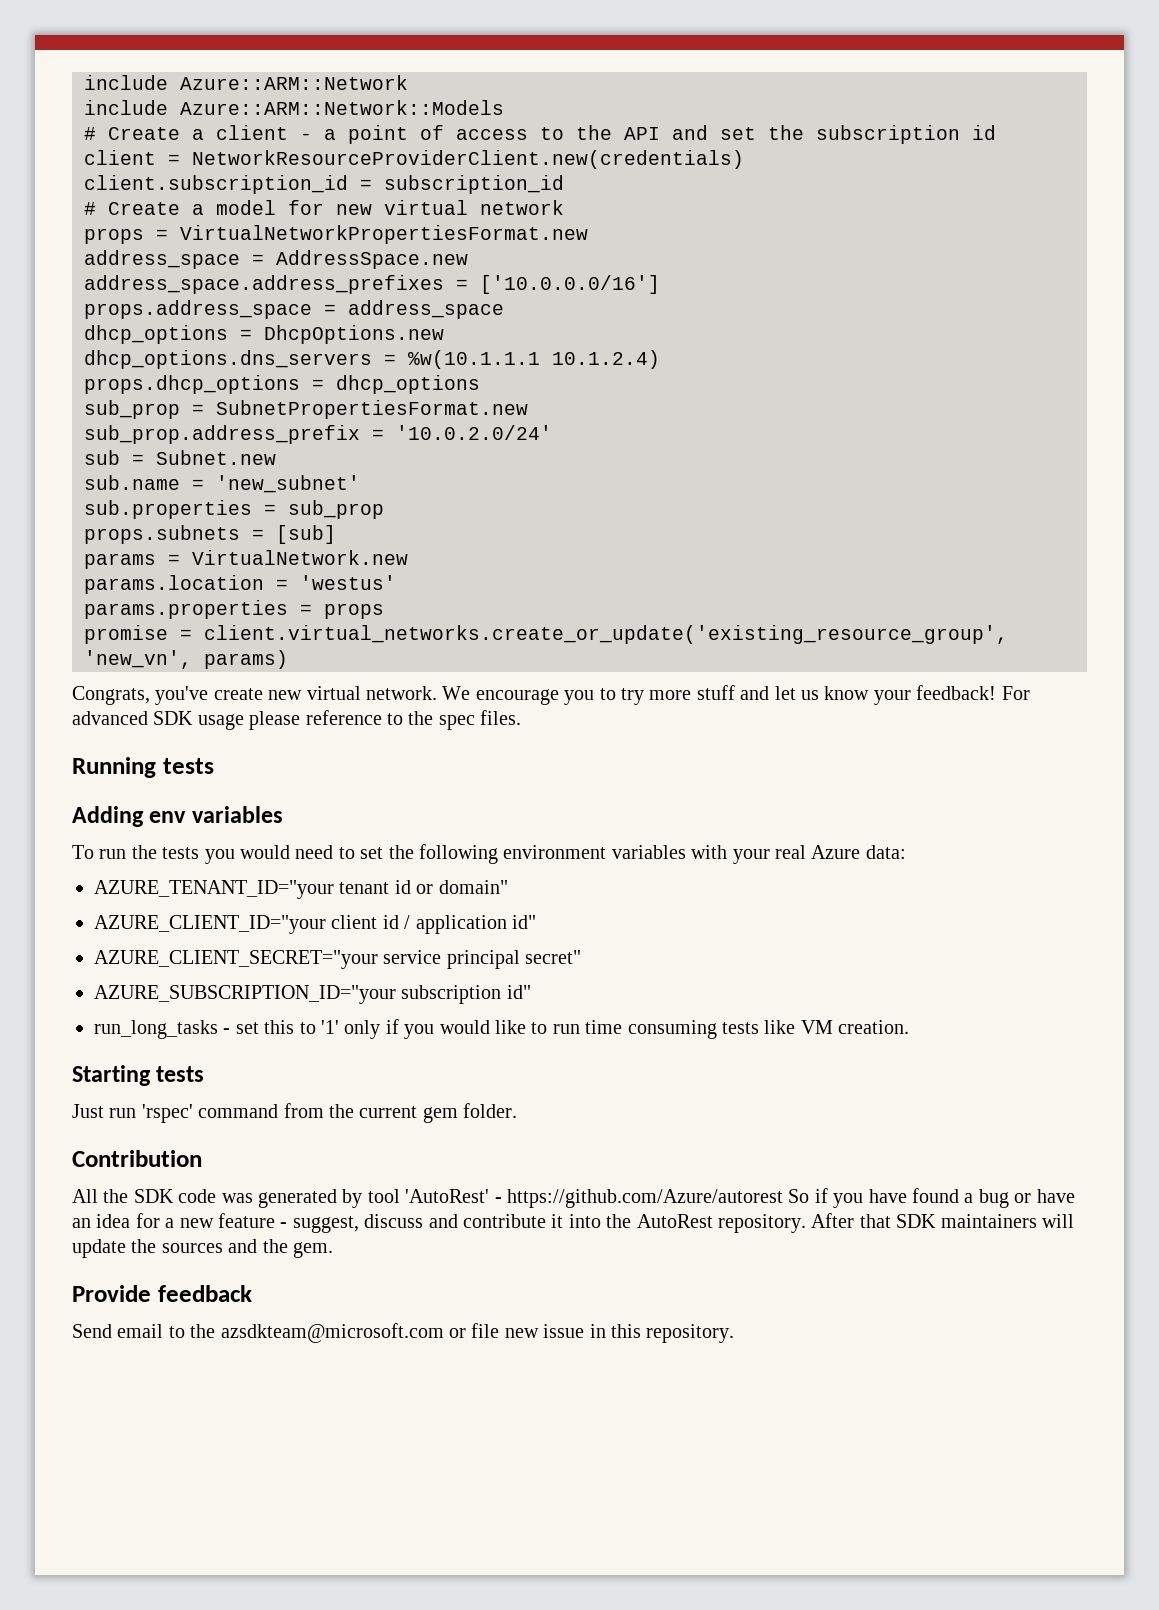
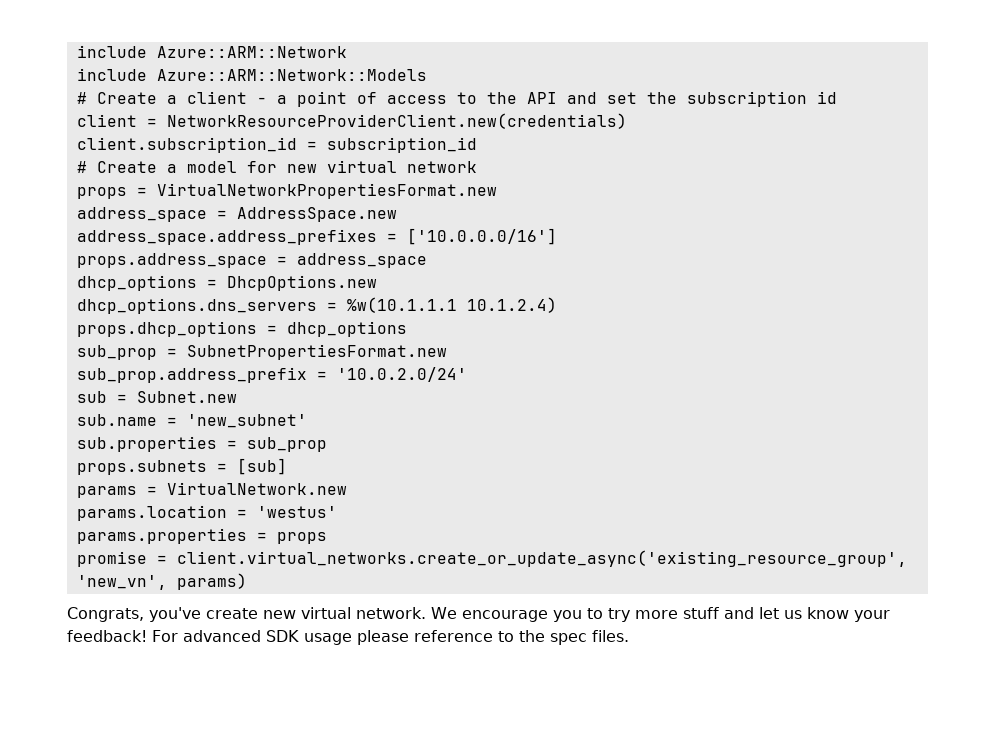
- promise = client.virtual_networks.create_or_update('existing_resource_group', 'new_vn', params)
+ promise = client.virtual_networks.create_or_update_async('existing_resource_group', 'new_vn', params)
- Running tests
- Adding env variables
- To run the tests you would need to set the following environment variables with your real Azure data:
- AZURE_TENANT_ID="your tenant id or domain"
- AZURE_CLIENT_ID="your client id / application id"
- AZURE_CLIENT_SECRET="your service principal secret"
- AZURE_SUBSCRIPTION_ID="your subscription id"
- run_long_tasks - set this to '1' only if you would like to run time consuming tests like VM creation.
- Starting tests
- Just run 'rspec' command from the current gem folder.
- Contribution
- All the SDK code was generated by tool 'AutoRest' - https://github.com/Azure/autorest So if you have found a bug or have an idea for a new feature - suggest, discuss and contribute it into the AutoRest repository. After that SDK maintainers will update the sources and the gem.
- Provide feedback
- Send email to the azsdkteam@microsoft.com or file new issue in this repository.

